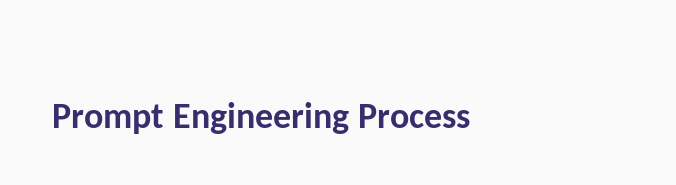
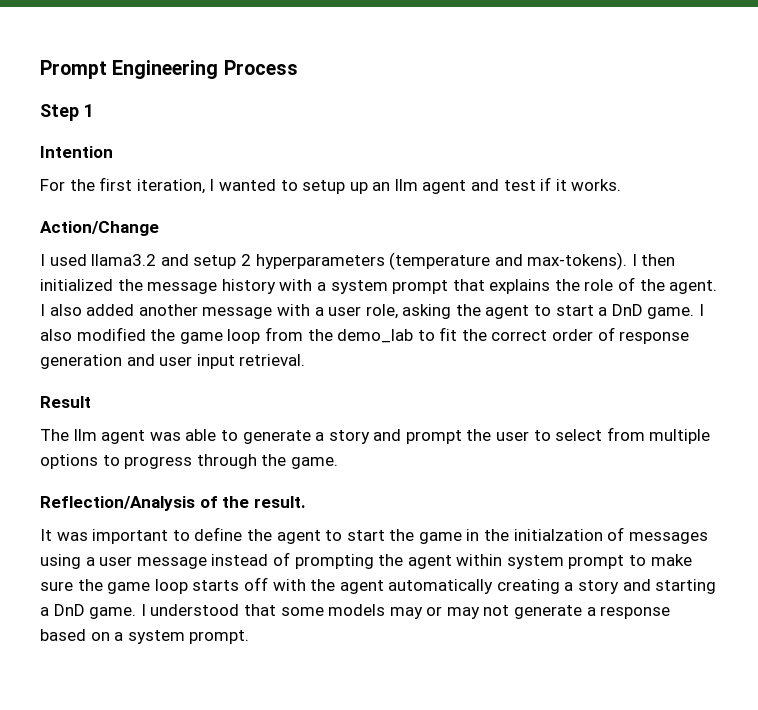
+ Step 1
+ Intention
+ For the first iteration, I wanted to setup up an llm agent and test if it works.
+ Action/Change
+ I used llama3.2 and setup 2 hyperparameters (temperature and max-tokens). I then initialized the message history with a system prompt that explains the role of the agent. I also added another message with a user role, asking the agent to start a DnD game. I also modified the game loop from the demo_lab to fit the correct order of response generation and user input retrieval.
+ Result
+ The llm agent was able to generate a story and prompt the user to select from multiple options to progress through the game.
+ Reflection/Analysis of the result.
+ It was important to define the agent to start the game in the initialzation of messages using a user message instead of prompting the agent within system prompt to make sure the game loop starts off with the agent automatically creating a story and starting a DnD game. I understood that some models may or may not generate a response based on a system prompt.

